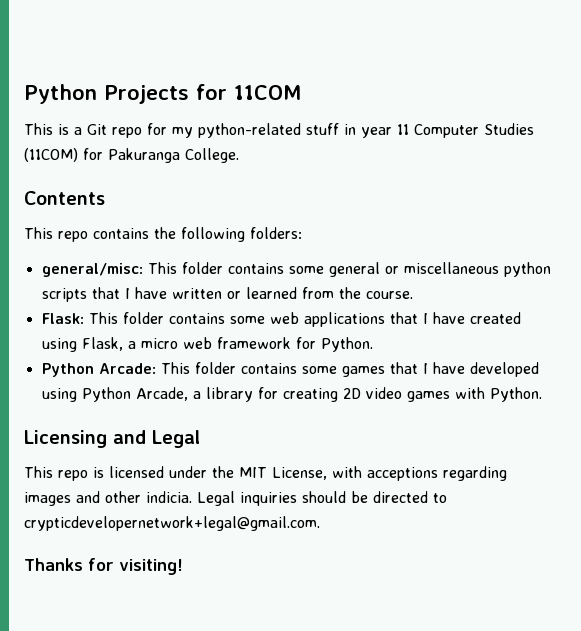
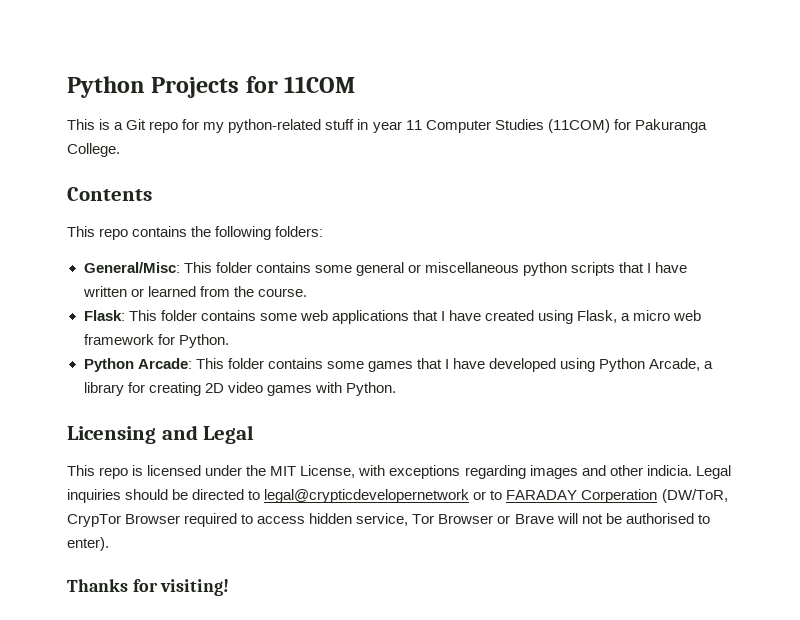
- general/misc: This folder contains some general or miscellaneous python scripts that I have written or learned from the course.
+ General/Misc: This folder contains some general or miscellaneous python scripts that I have written or learned from the course.
- This repo is licensed under the MIT License, with acceptions regarding images and other indicia.
+ This repo is licensed under the MIT License, with exceptions regarding images and other indicia.
- Legal inquiries should be directed to crypticdevelopernetwork+legal@gmail.com.
+ Legal inquiries should be directed to legal@crypticdevelopernetwork or to FARADAY Corperation (DW/ToR, CrypTor Browser required to access hidden service, Tor Browser or Brave will not be authorised to enter).

